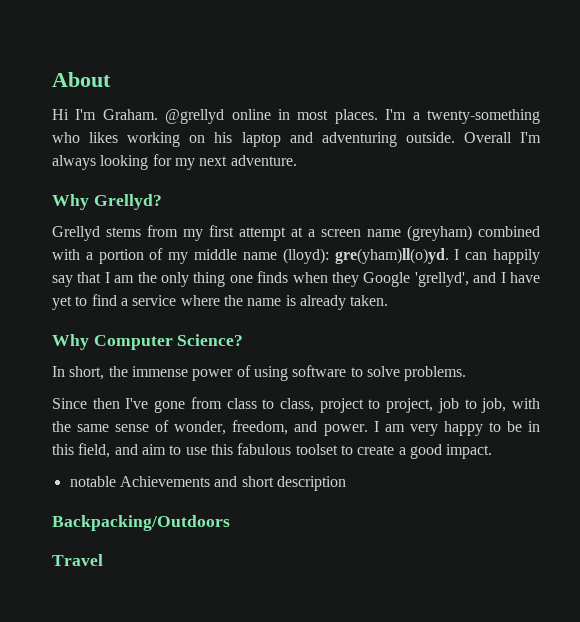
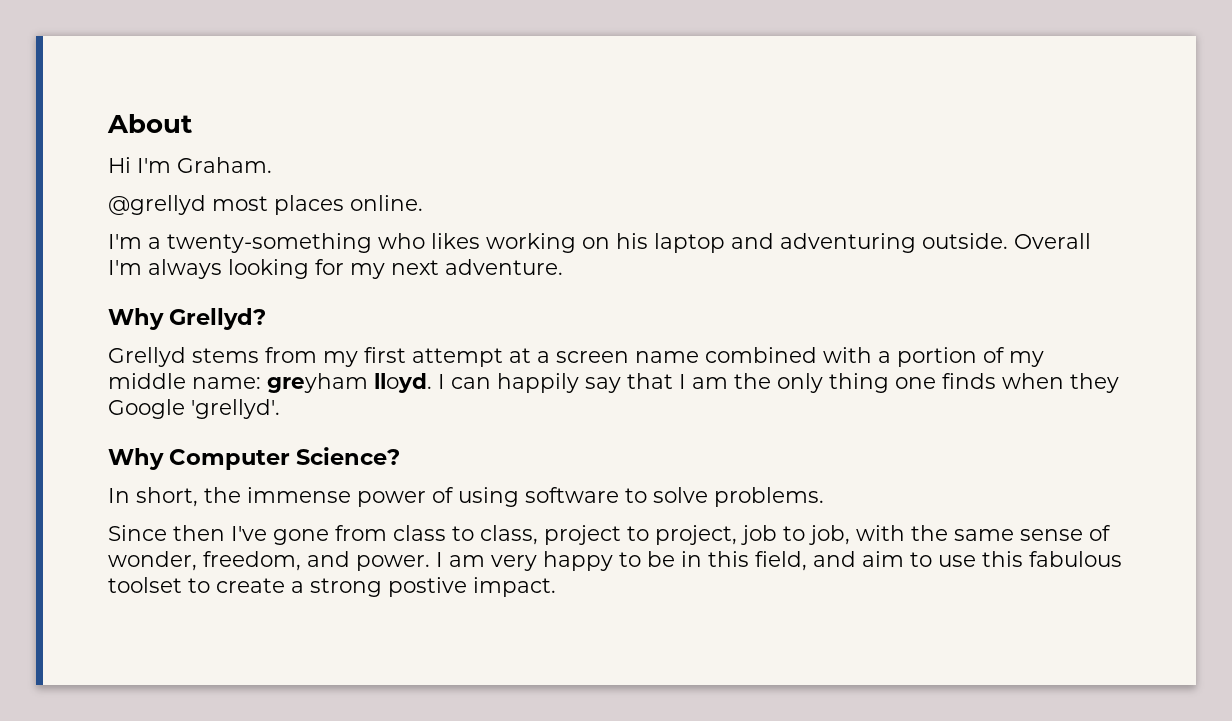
- Hi I'm Graham. @grellyd online in most places. I'm a twenty-something who likes working on his laptop and adventuring outside.
+ Hi I'm Graham.
+ @grellyd most places online.
+ I'm a twenty-something who likes working on his laptop and adventuring outside.
- Grellyd stems from my first attempt at a screen name (greyham) combined with a portion of my middle name (lloyd): gre(yham)ll(o)yd.
+ Grellyd stems from my first attempt at a screen name combined with a portion of my middle name: greyham lloyd.
- I can happily say that I am the only thing one finds when they Google 'grellyd', and I have yet to find a service where the name is already taken.
+ I can happily say that I am the only thing one finds when they Google 'grellyd'.
- I am very happy to be in this field, and aim to use this fabulous toolset to create a good impact.
+ I am very happy to be in this field, and aim to use this fabulous toolset to create a strong postive impact.
- notable Achievements and short description
- Backpacking/Outdoors
- Travel

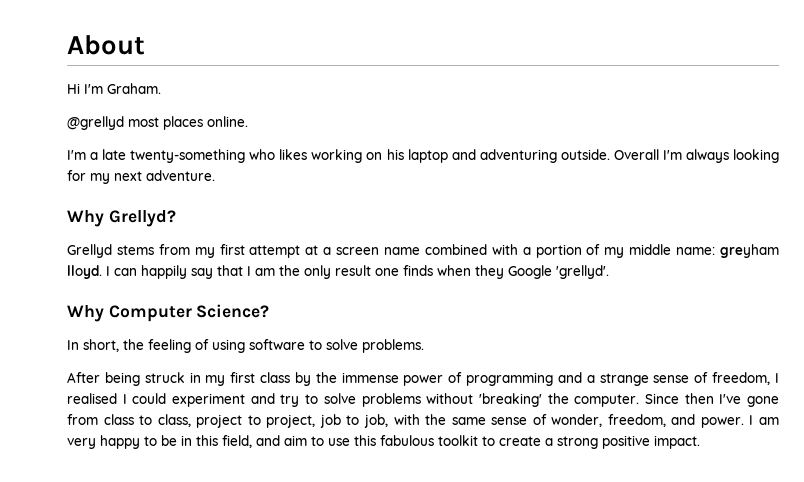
- I'm a twenty-something who likes working on his laptop and adventuring outside.
+ I'm a late twenty-something who likes working on his laptop and adventuring outside.
- I can happily say that I am the only thing one finds when they Google 'grellyd'.
+ I can happily say that I am the only result one finds when they Google 'grellyd'.
- In short, the immense power of using software to solve problems.
+ In short, the feeling of using software to solve problems.
+ After being struck in my first class by the immense power of programming and a strange sense of freedom, I realised I could experiment and try to solve problems without 'breaking' the computer.
- I am very happy to be in this field, and aim to use this fabulous toolset to create a strong postive impact.
+ I am very happy to be in this field, and aim to use this fabulous toolkit to create a strong positive impact.

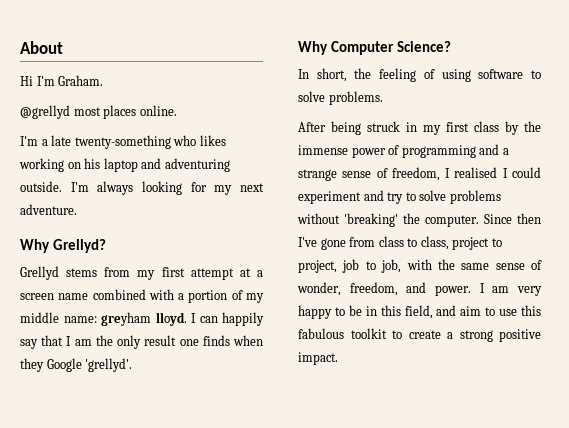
- Overall I'm always looking for my next adventure.
+ I'm always looking for my next adventure.

